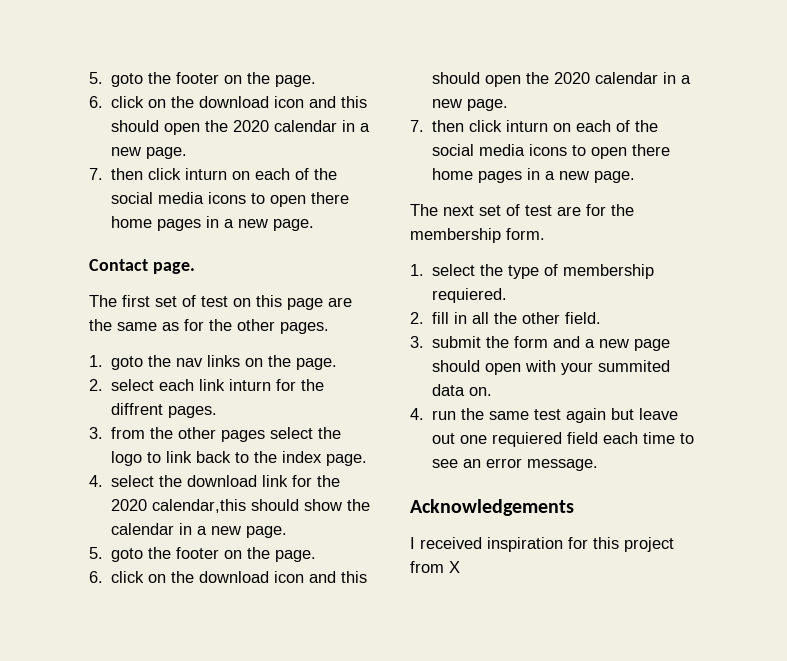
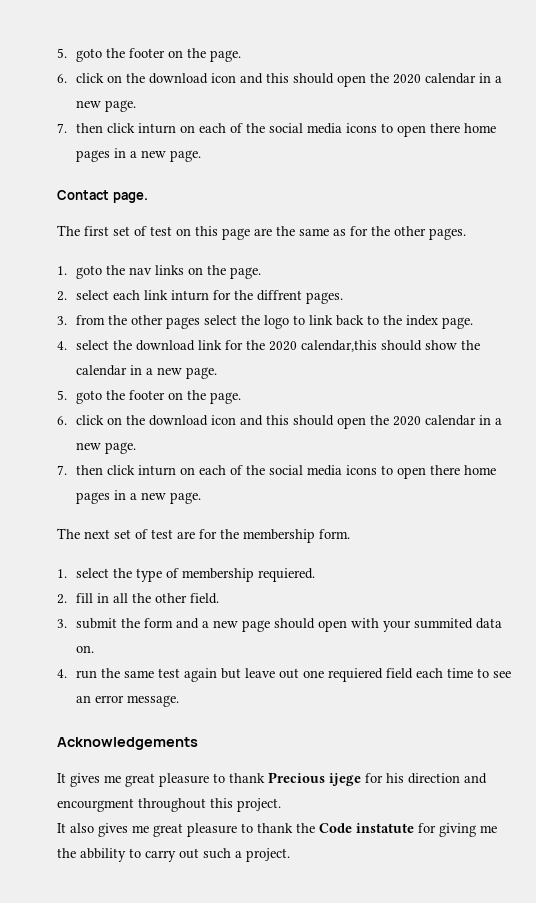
- I received inspiration for this project from X
+ It gives me great pleasure to thank Precious ijege for his direction and encourgment throughout this project.
+ It also gives me great pleasure to thank the Code instatute for giving me the abbility to carry out such a project.

